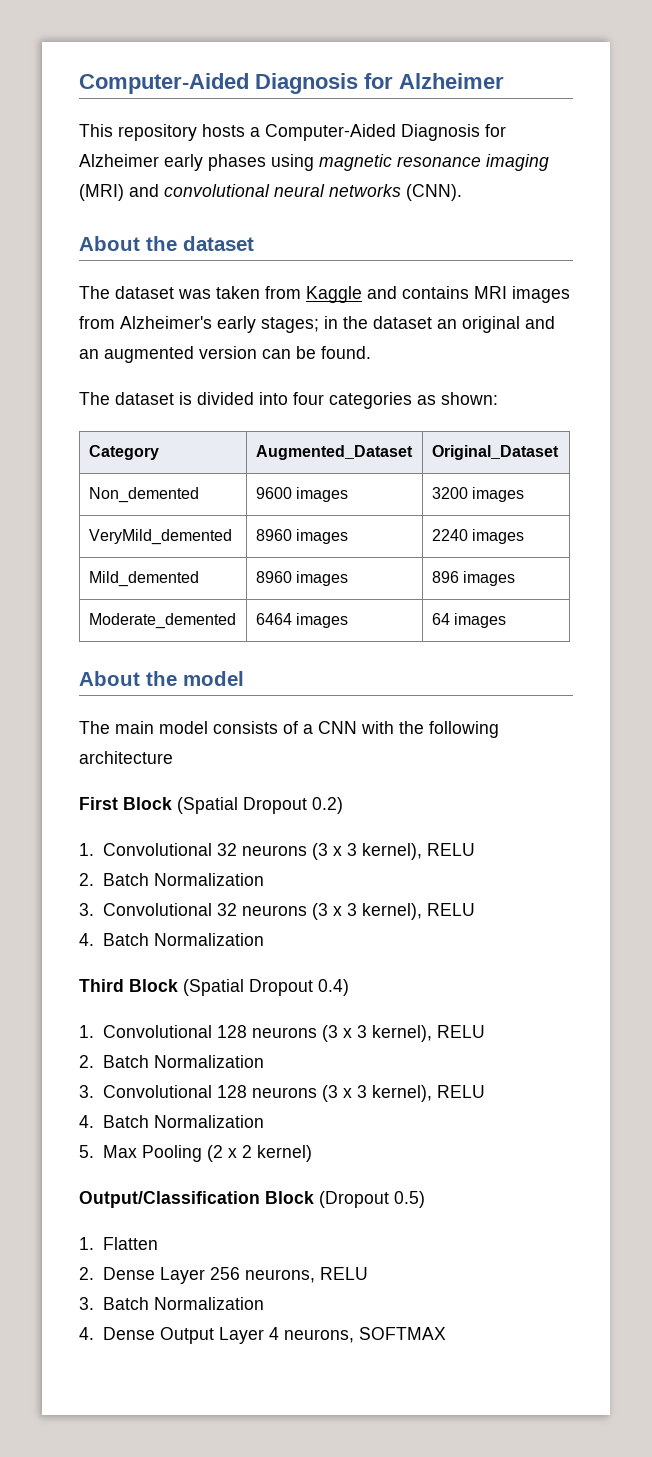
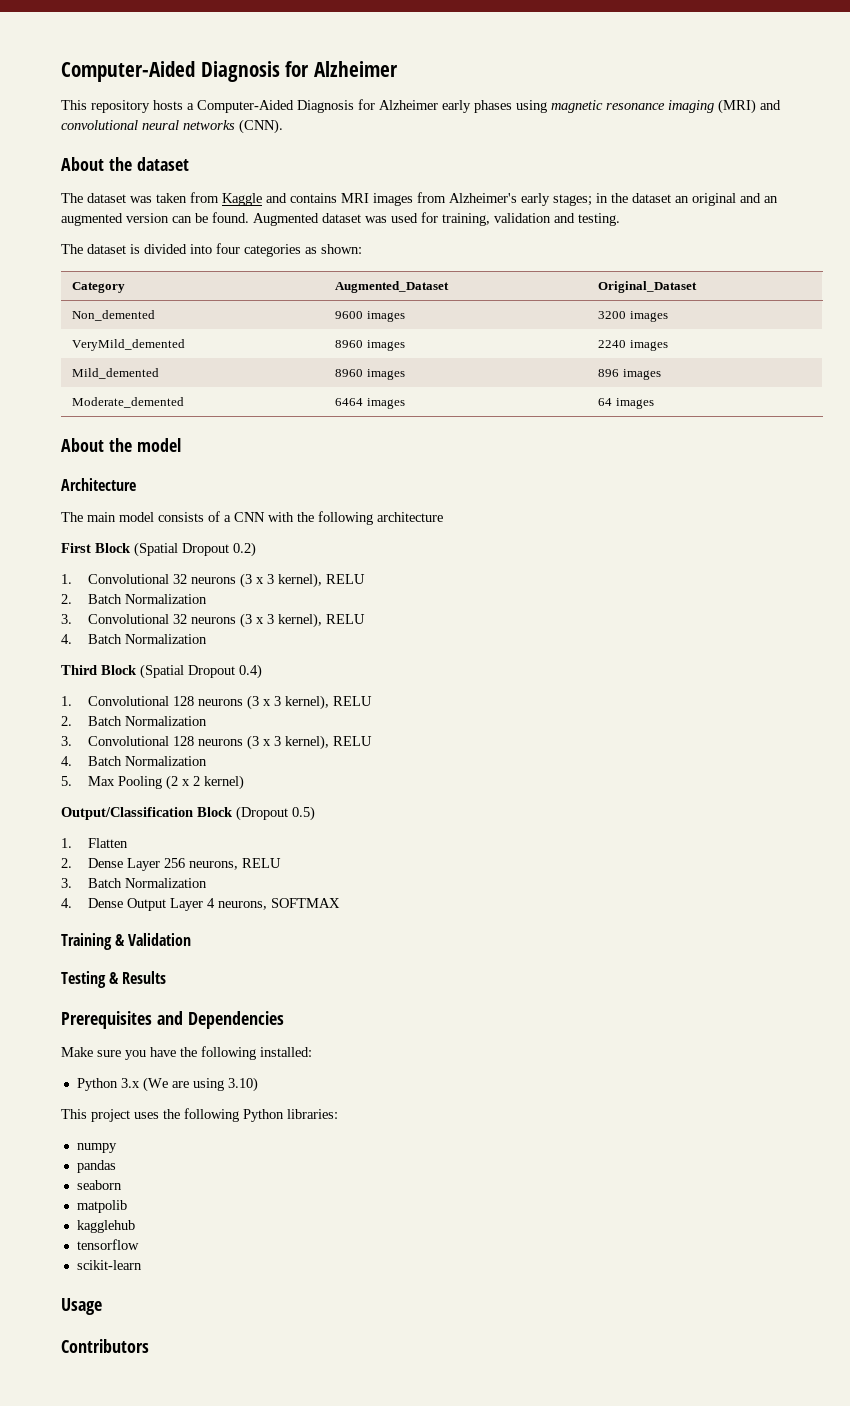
+ Augmented dataset was used for training, validation and testing.
+ Architecture
+ Training & Validation
+ Testing & Results
+ Prerequisites and Dependencies
+ Make sure you have the following installed:
+ Python 3.x (We are using 3.10)
+ This project uses the following Python libraries:
+ numpy
+ pandas
+ seaborn
+ matpolib
+ kagglehub
+ tensorflow
+ scikit-learn
+ Usage
+ Contributors

